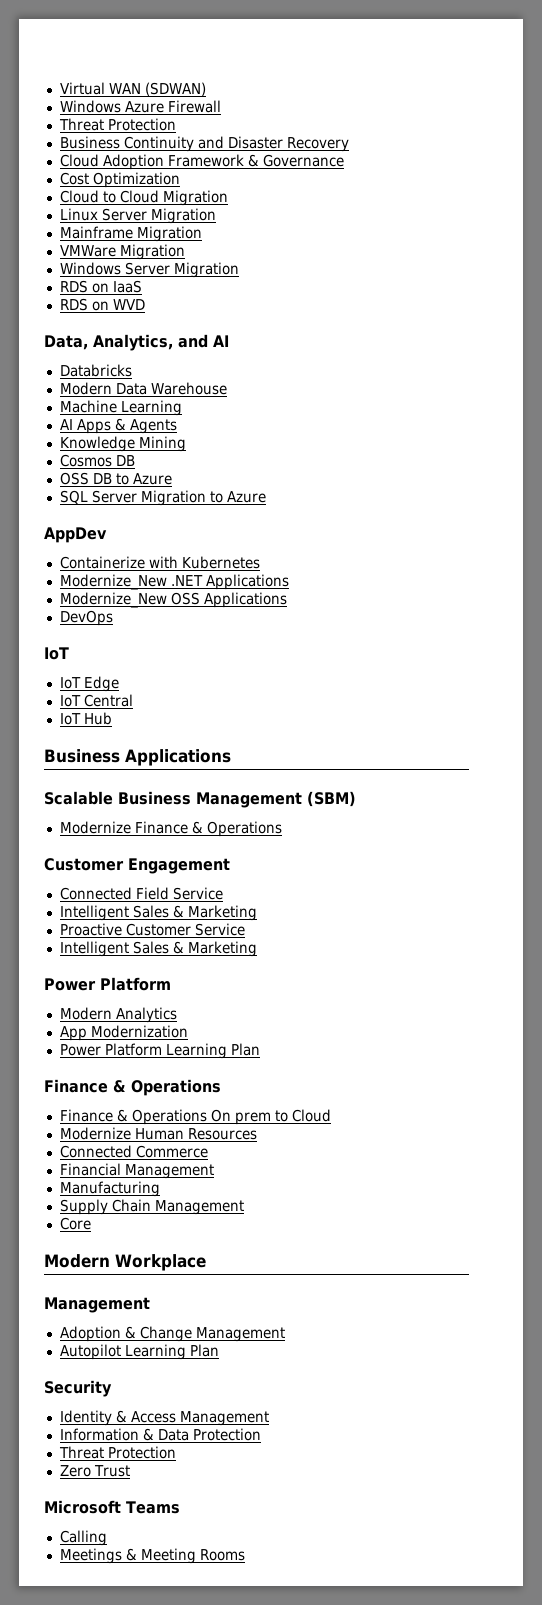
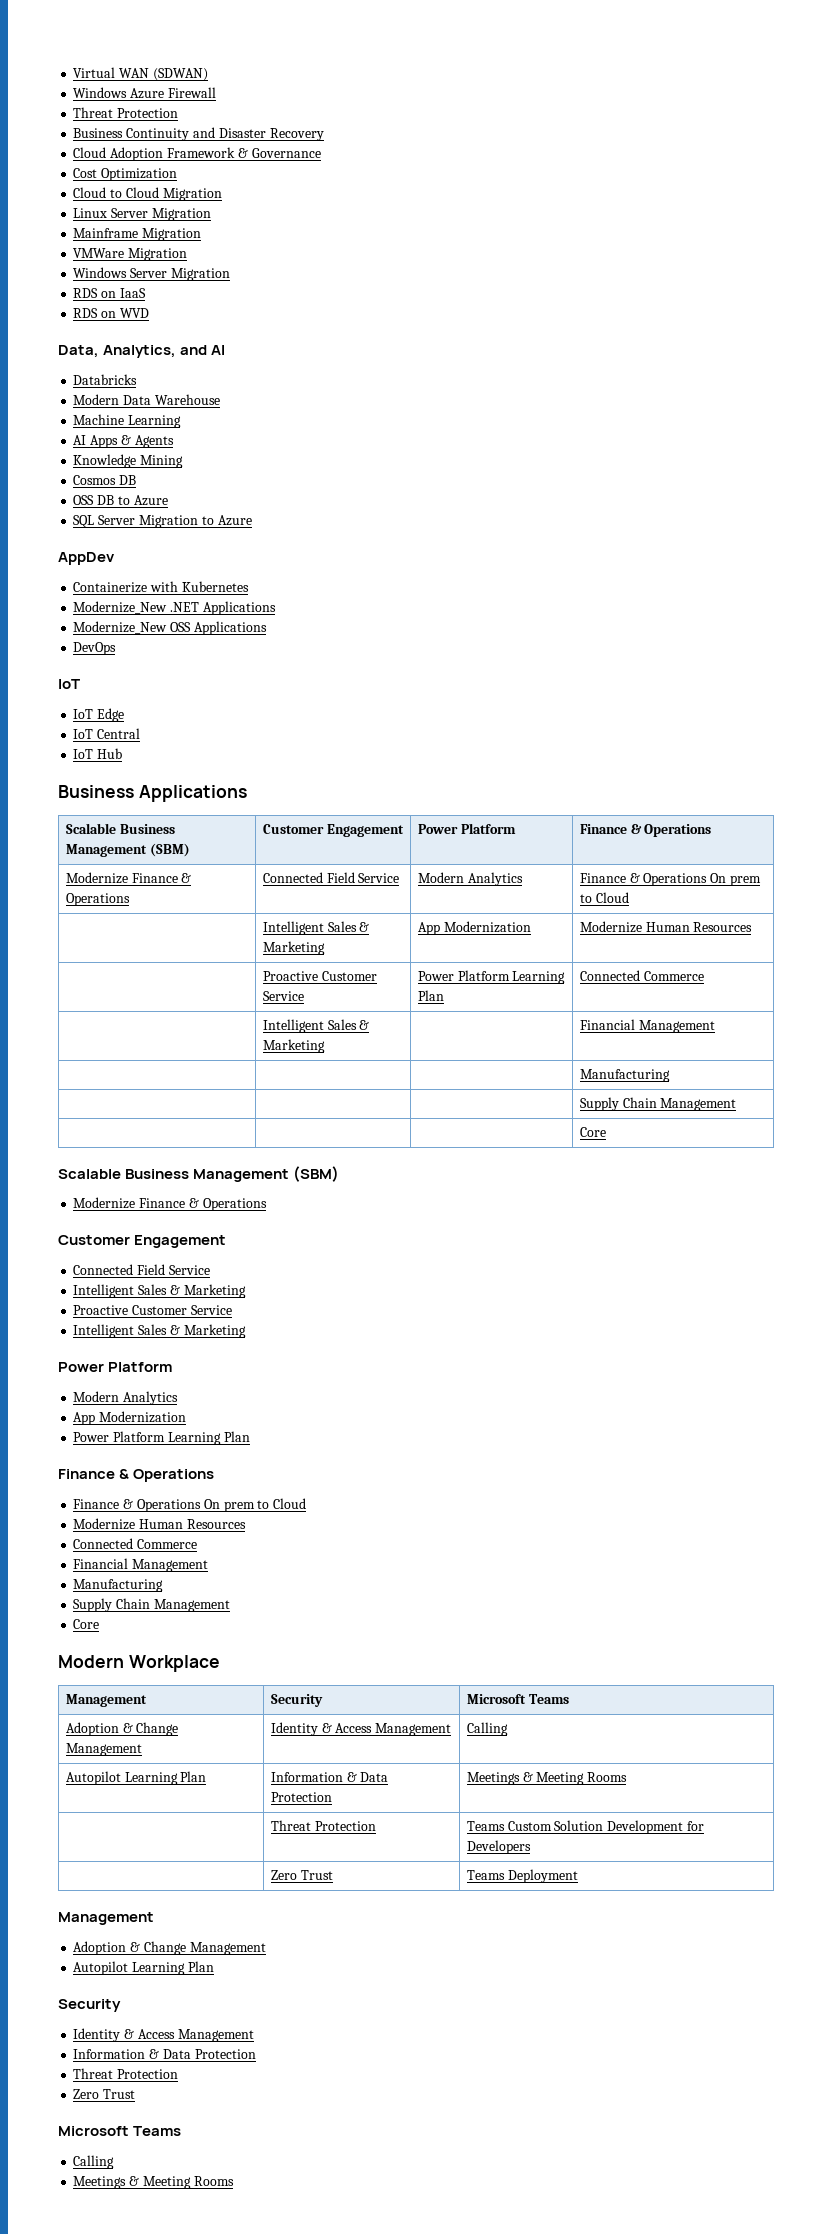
+ Scalable Business Management (SBM) | Customer Engagement | Power Platform | Finance & Operations
+ Modernize Finance & Operations | Connected Field Service | Modern Analytics | Finance & Operations On prem to Cloud
+ | Intelligent Sales & Marketing | App Modernization | Modernize Human Resources
+ | Proactive Customer Service | Power Platform Learning Plan | Connected Commerce
+ | Intelligent Sales & Marketing | | Financial Management
+ | | | Manufacturing
+ | | | Supply Chain Management
+ | | | Core
+ Management | Security | Microsoft Teams
+ Adoption & Change Management | Identity & Access Management | Calling
+ Autopilot Learning Plan | Information & Data Protection | Meetings & Meeting Rooms
+ | Threat Protection | Teams Custom Solution Development for Developers
+ | Zero Trust | Teams Deployment

